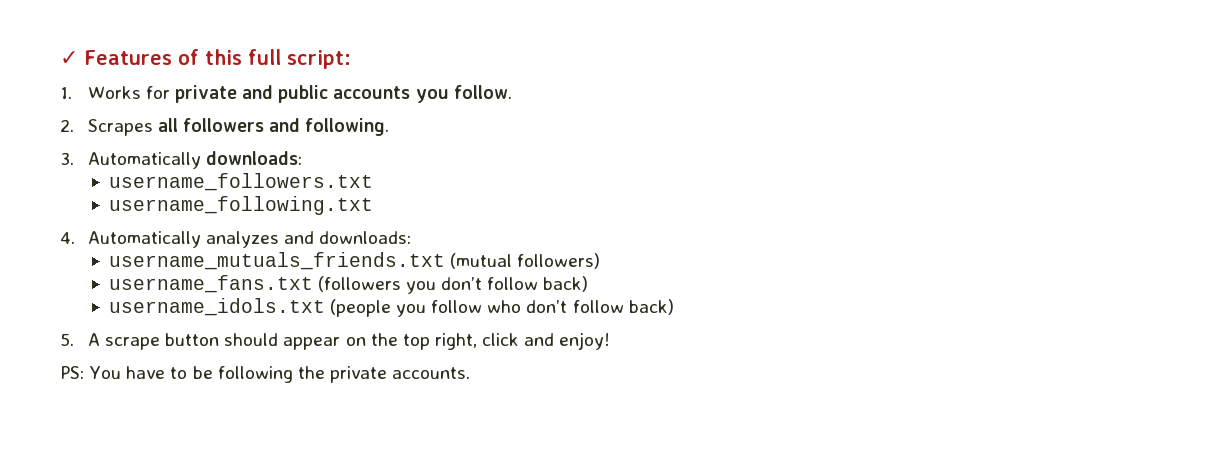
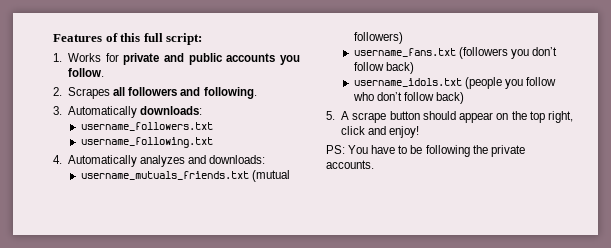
- ✓ Features of this full script:
+ Features of this full script:

